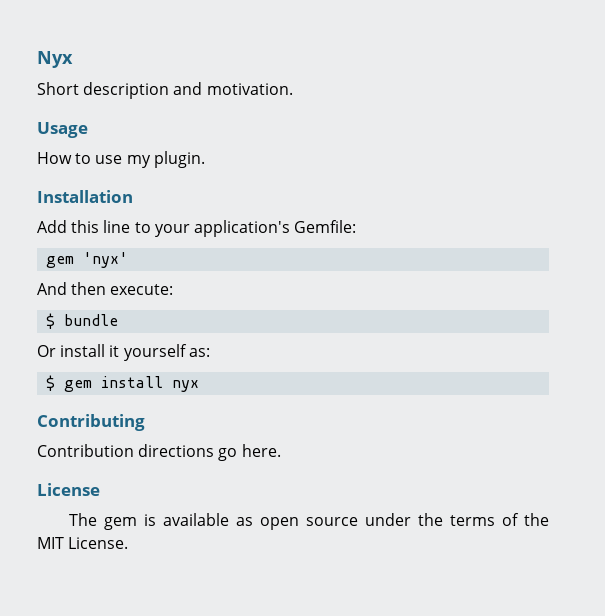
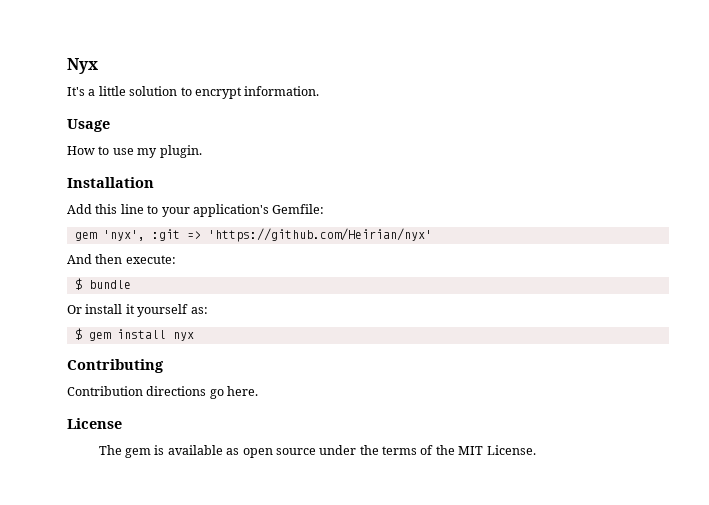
- Short description and motivation.
+ It's a little solution to encrypt information.
- gem 'nyx'
+ gem 'nyx', :git => 'https://github.com/Heirian/nyx'

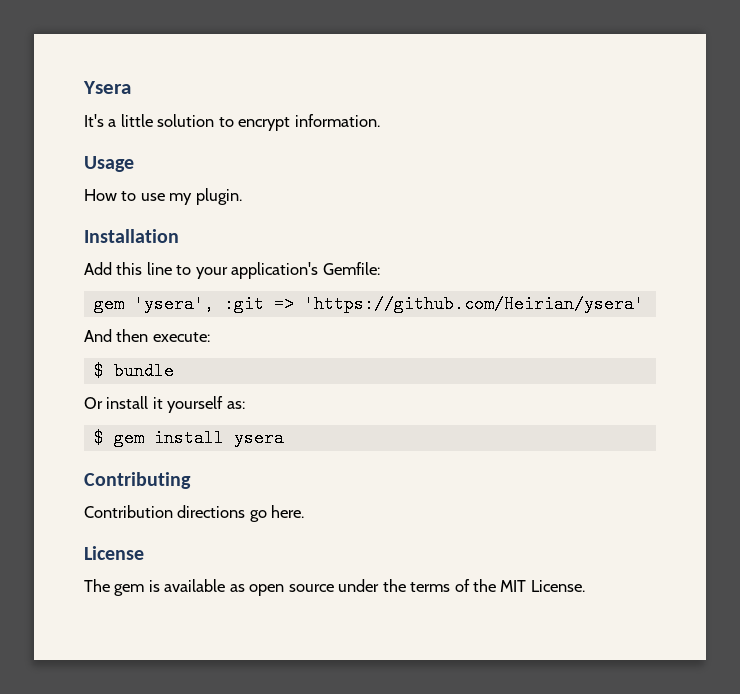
- Nyx
+ Ysera
- gem 'nyx', :git => 'https://github.com/Heirian/nyx'
+ gem 'ysera', :git => 'https://github.com/Heirian/ysera'
- $ gem install nyx
+ $ gem install ysera

